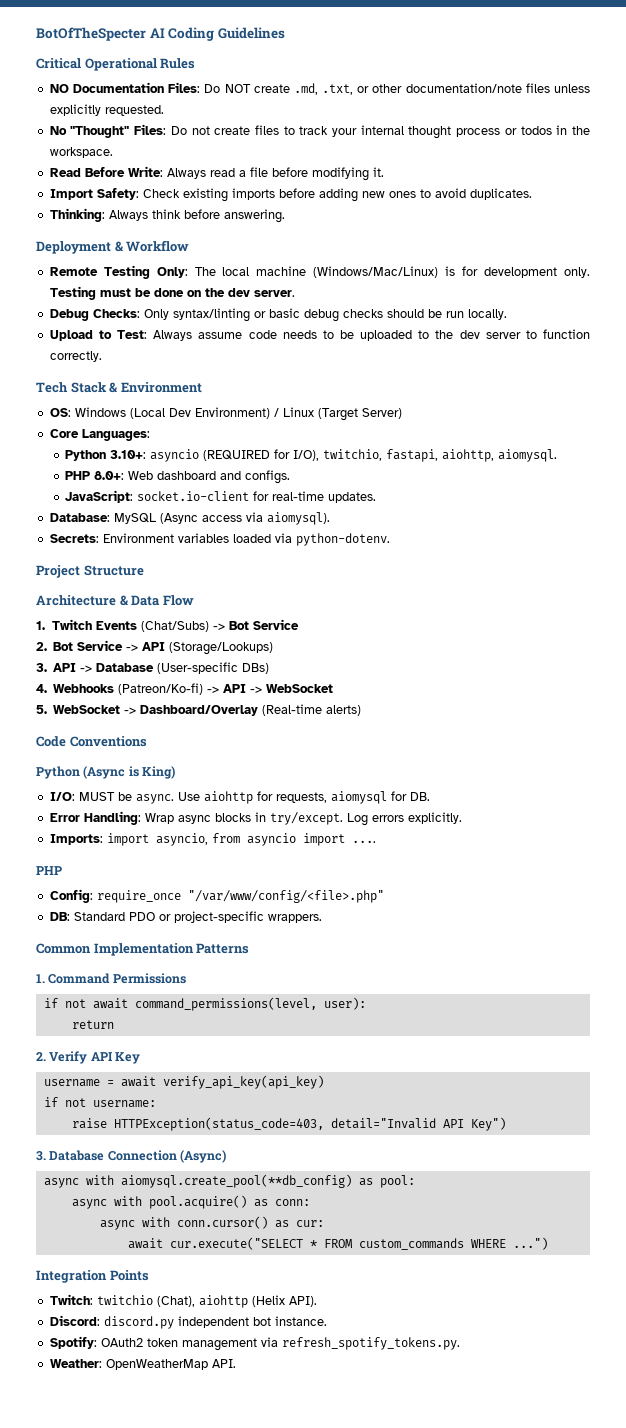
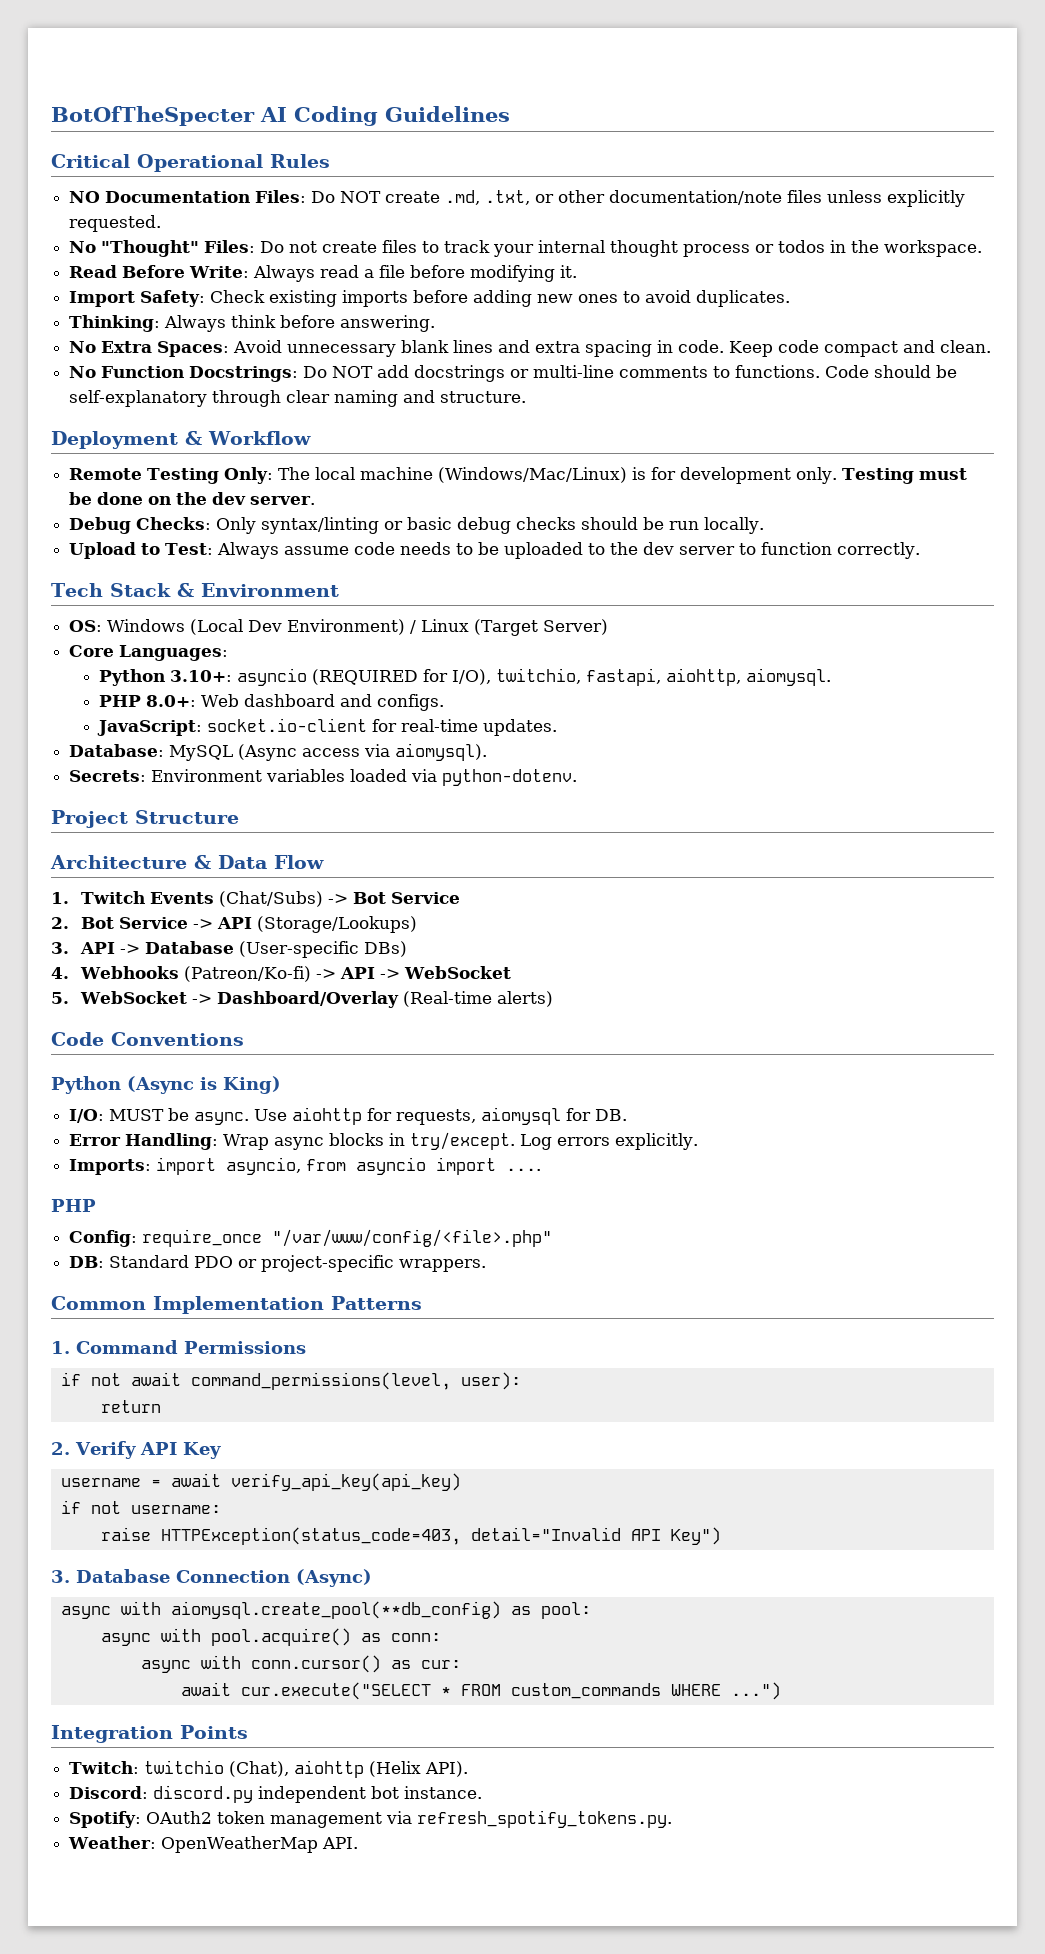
+ No Extra Spaces: Avoid unnecessary blank lines and extra spacing in code. Keep code compact and clean.
+ No Function Docstrings: Do NOT add docstrings or multi-line comments to functions. Code should be self-explanatory through clear naming and structure.

